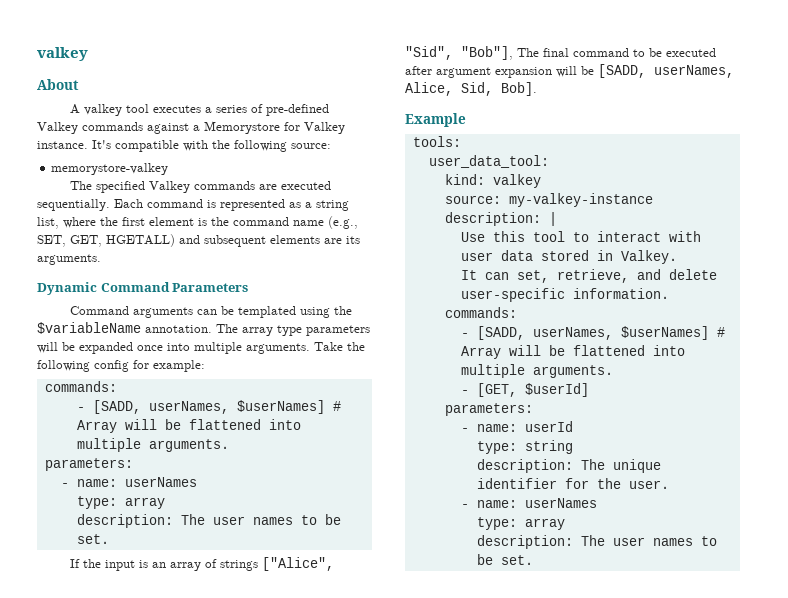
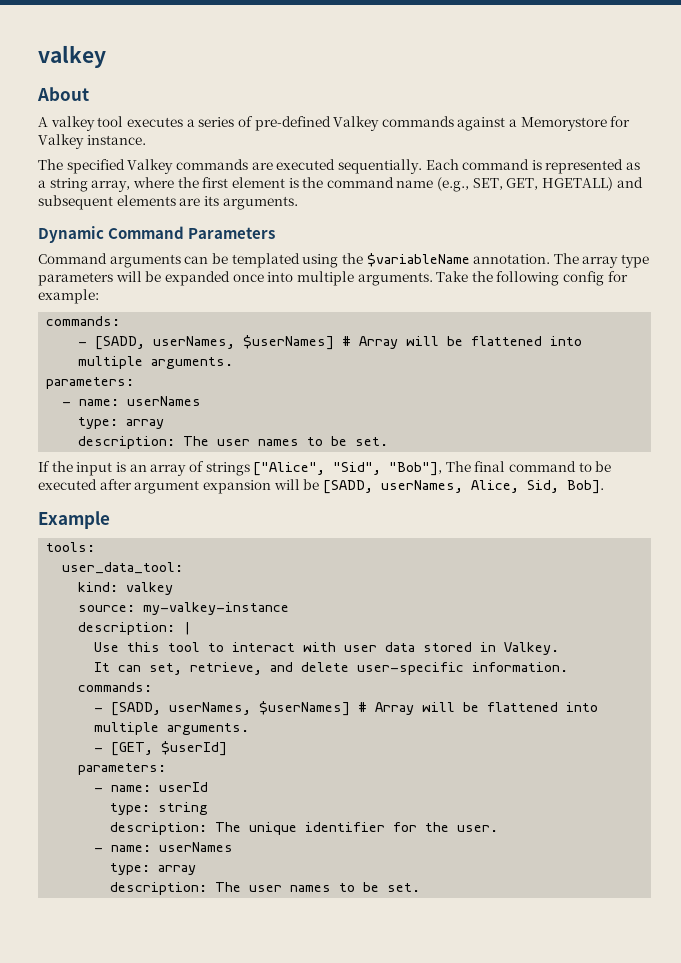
- It's compatible with the following source:
- memorystore-valkey
- Each command is represented as a string list, where the first element is the command name (e.g., SET, GET, HGETALL) and subsequent elements are its arguments.
+ Each command is represented as a string array, where the first element is the command name (e.g., SET, GET, HGETALL) and subsequent elements are its arguments.

